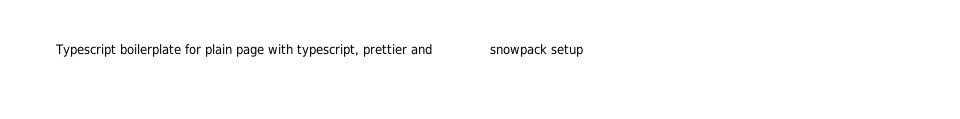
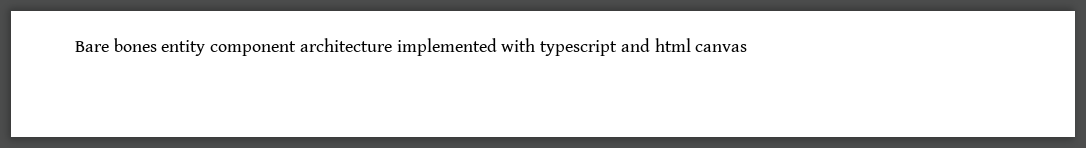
- Typescript boilerplate for plain page with typescript, prettier and snowpack setup
+ Bare bones entity component architecture implemented with typescript and html canvas

